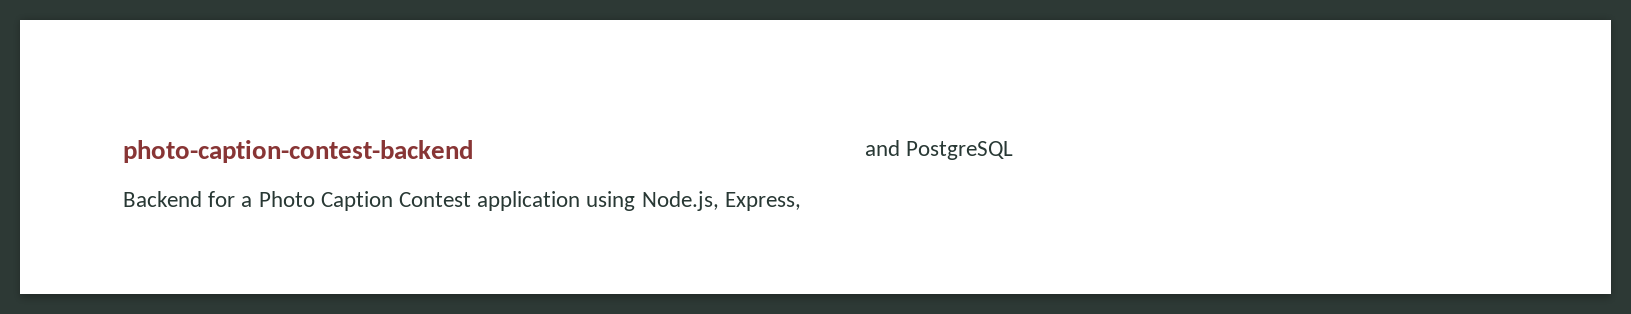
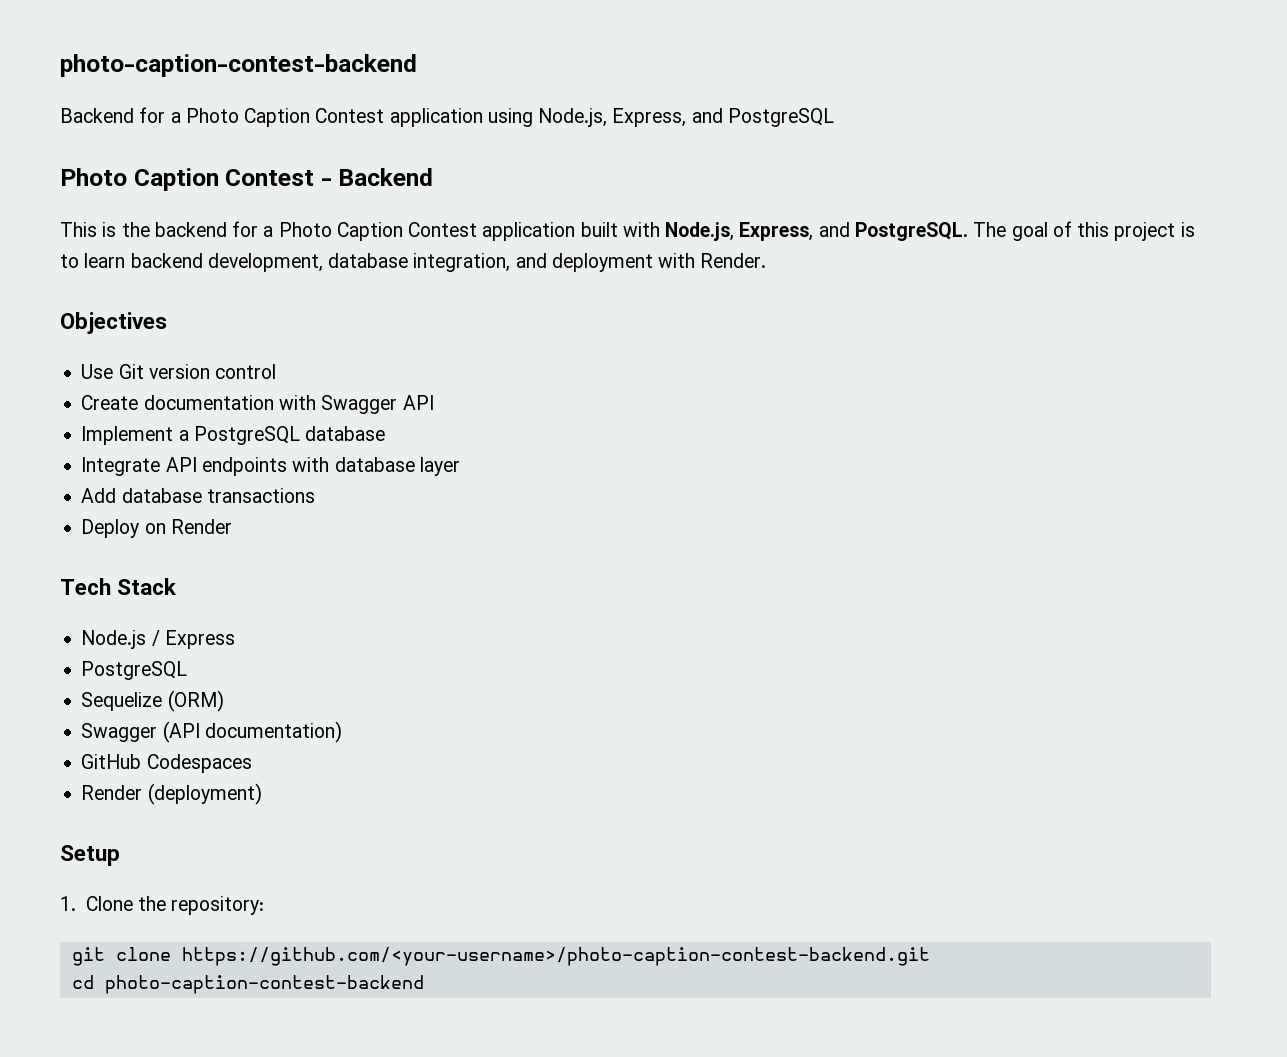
+ Photo Caption Contest - Backend
+ This is the backend for a Photo Caption Contest application built with Node.js, Express, and PostgreSQL. The goal of this project is to learn backend development, database integration, and deployment with Render.
+ Objectives
+ Use Git version control
+ Create documentation with Swagger API
+ Implement a PostgreSQL database
+ Integrate API endpoints with database layer
+ Add database transactions
+ Deploy on Render
+ Tech Stack
+ Node.js / Express
+ PostgreSQL
+ Sequelize (ORM)
+ Swagger (API documentation)
+ GitHub Codespaces
+ Render (deployment)
+ Setup
+ 1. Clone the repository:
+ git clone https://github.com/<your-username>/photo-caption-contest-backend.git
+ cd photo-caption-contest-backend

